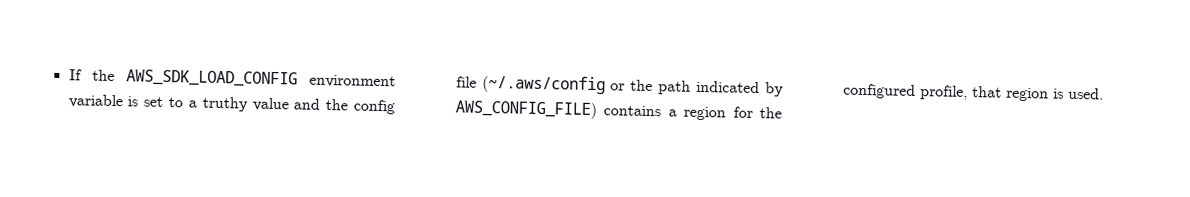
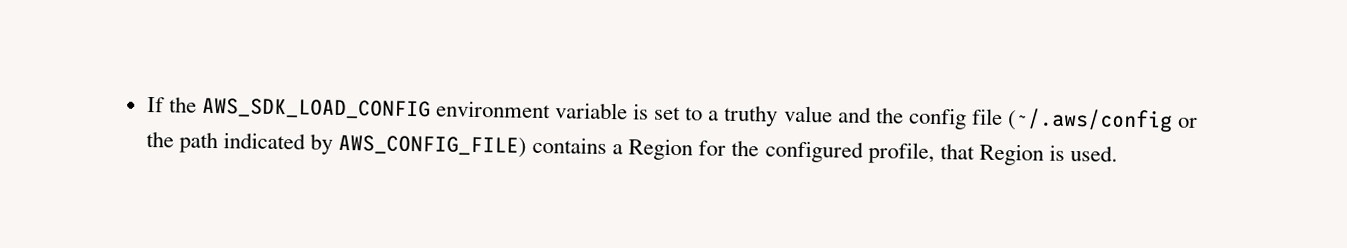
- If the AWS_SDK_LOAD_CONFIG environment variable is set to a truthy value and the config file (~/.aws/config or the path indicated by AWS_CONFIG_FILE) contains a region for the configured profile, that region is used.
+ If the AWS_SDK_LOAD_CONFIG environment variable is set to a truthy value and the config file (~/.aws/config or the path indicated by AWS_CONFIG_FILE) contains a Region for the configured profile, that Region is used.

